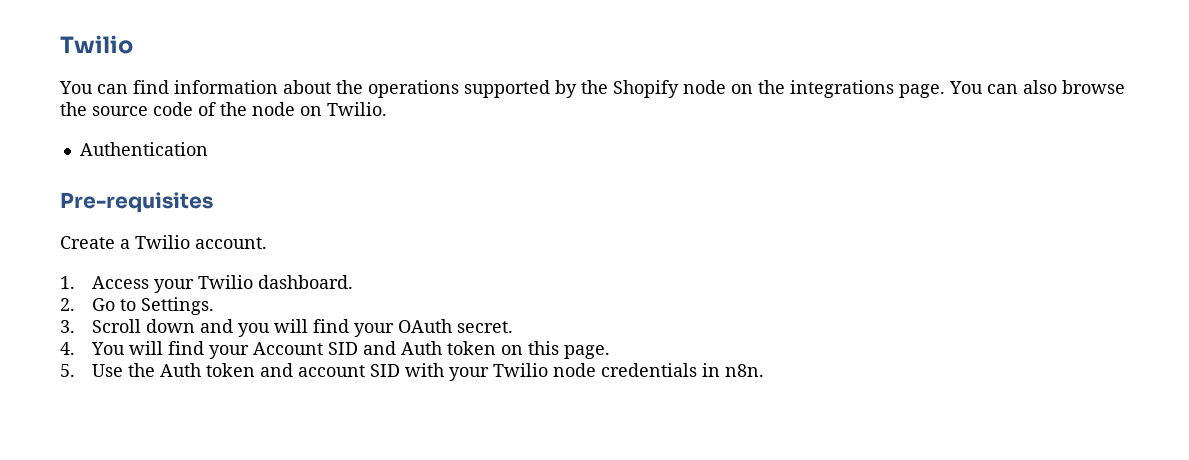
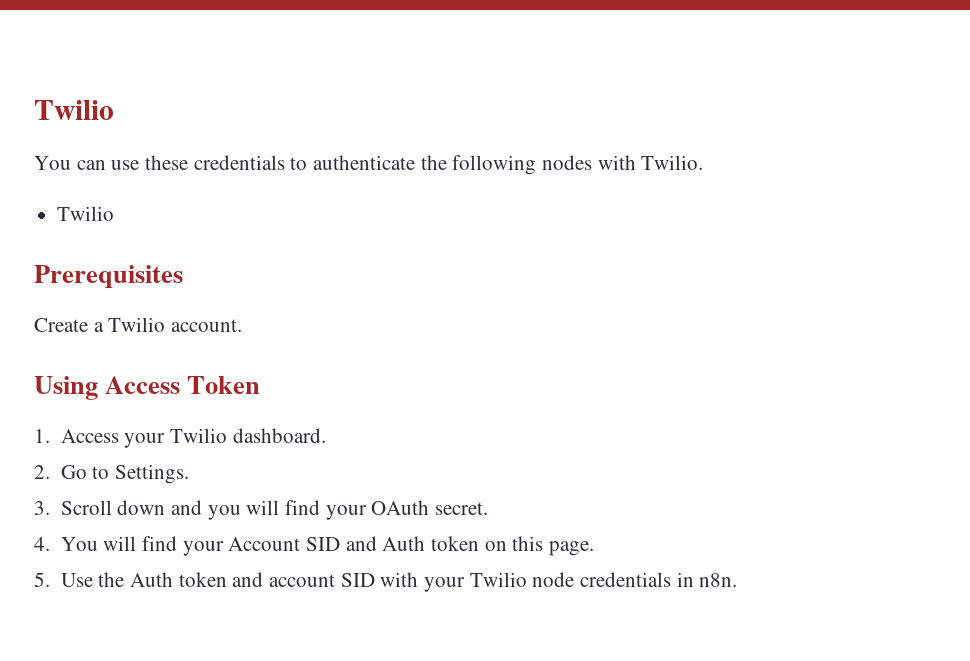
- You can find information about the operations supported by the Shopify node on the integrations page. You can also browse the source code of the node on Twilio.
- Authentication
- Pre-requisites
+ You can use these credentials to authenticate the following nodes with Twilio.
+ Twilio
+ Prerequisites
+ Using Access Token

